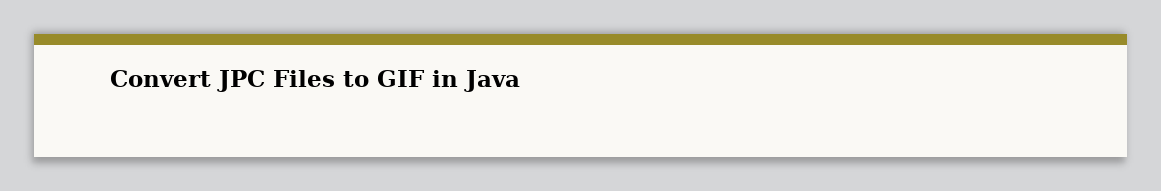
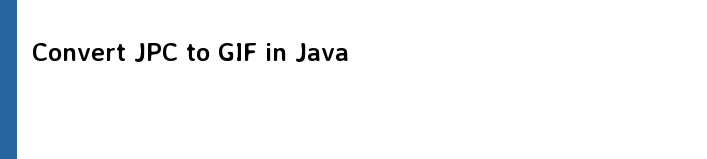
- Convert JPC Files to GIF in Java
+ Convert JPC to GIF in Java

